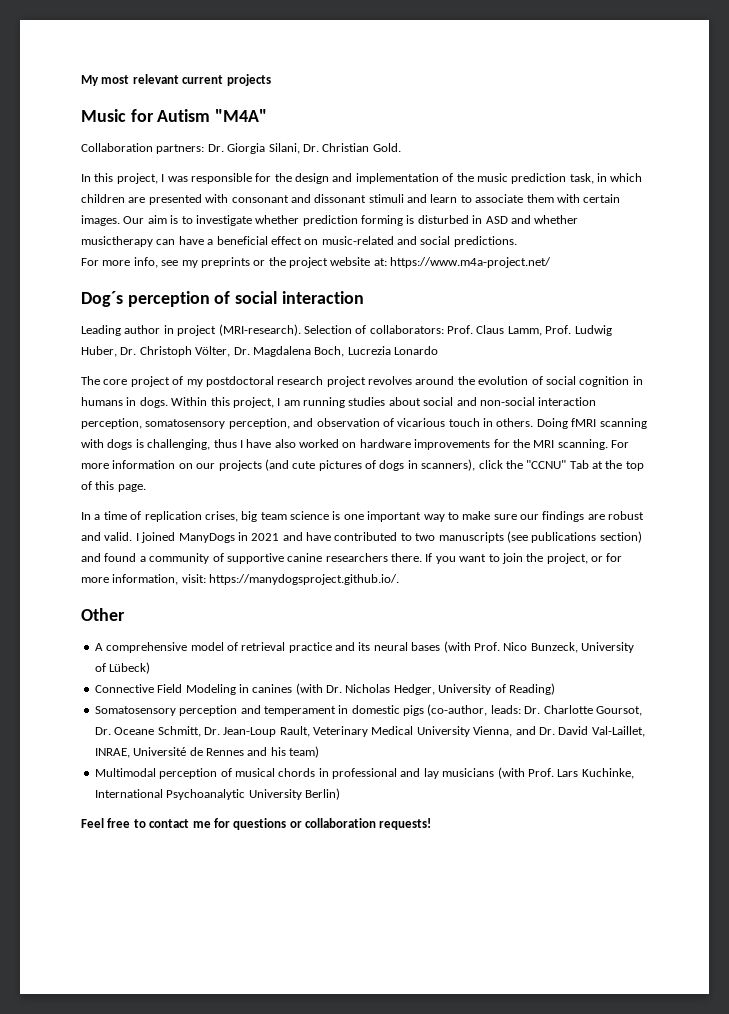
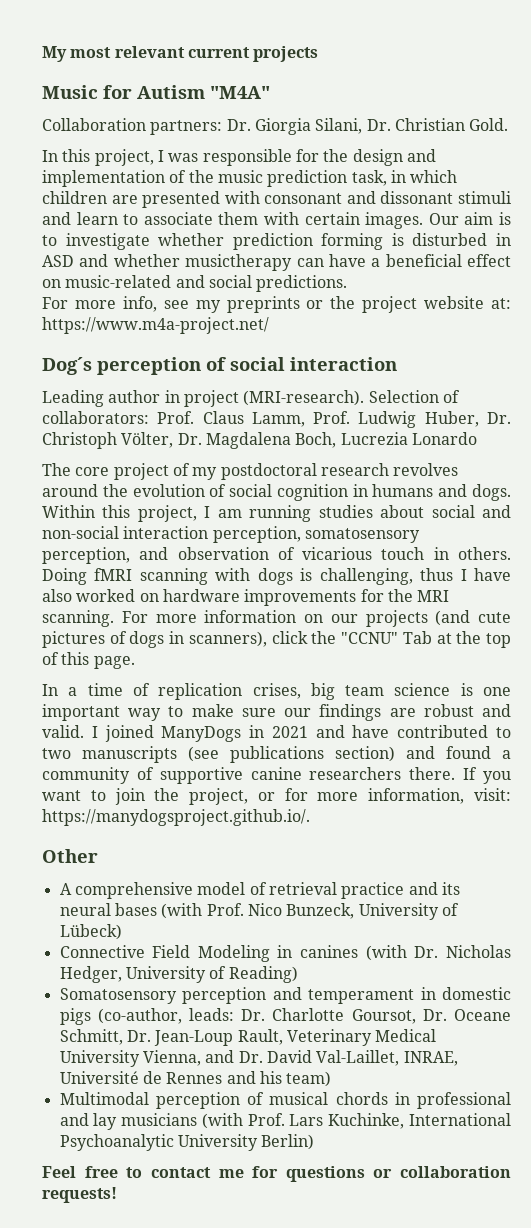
- The core project of my postdoctoral research project revolves around the evolution of social cognition in humans in dogs.
+ The core project of my postdoctoral research revolves around the evolution of social cognition in humans and dogs.

